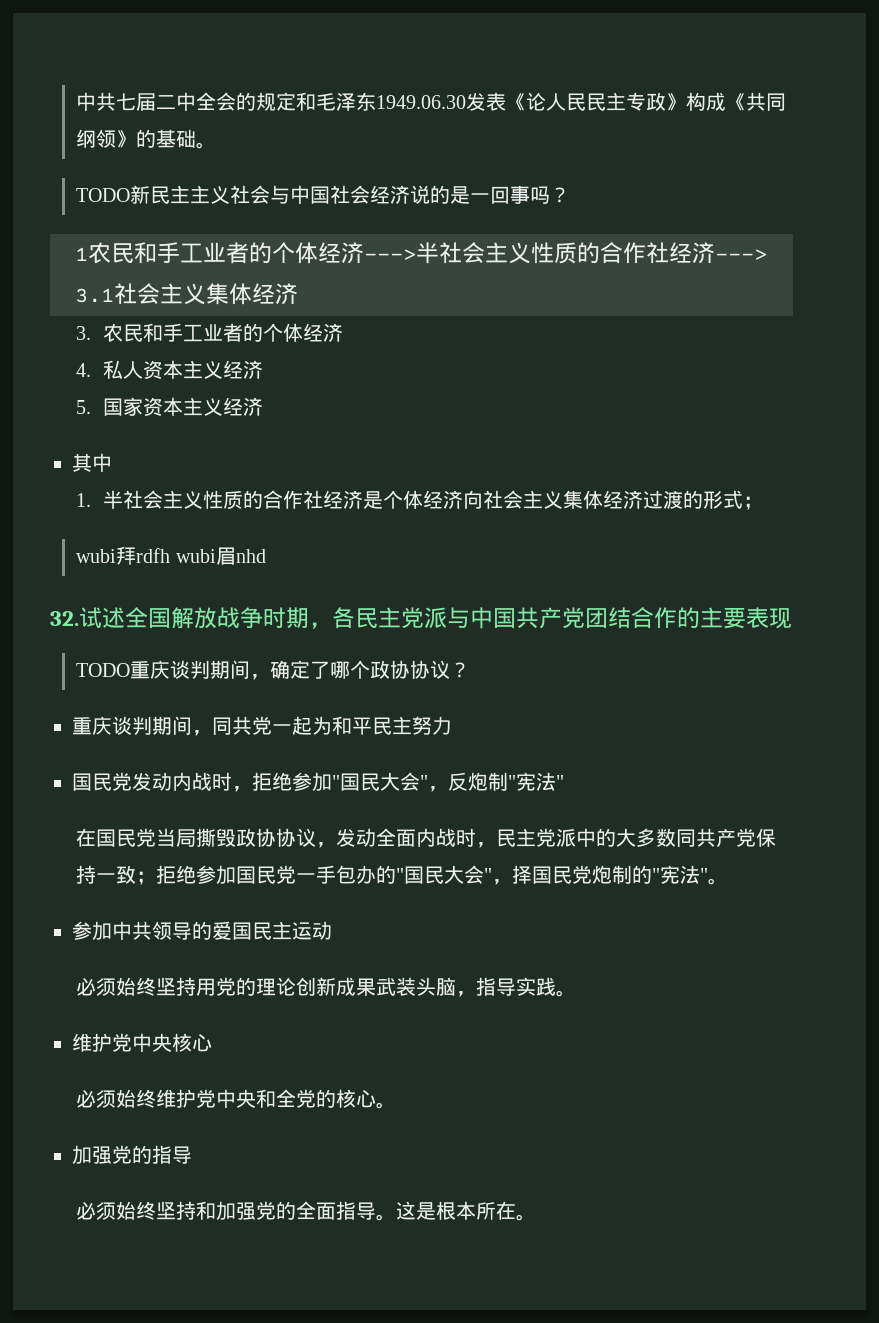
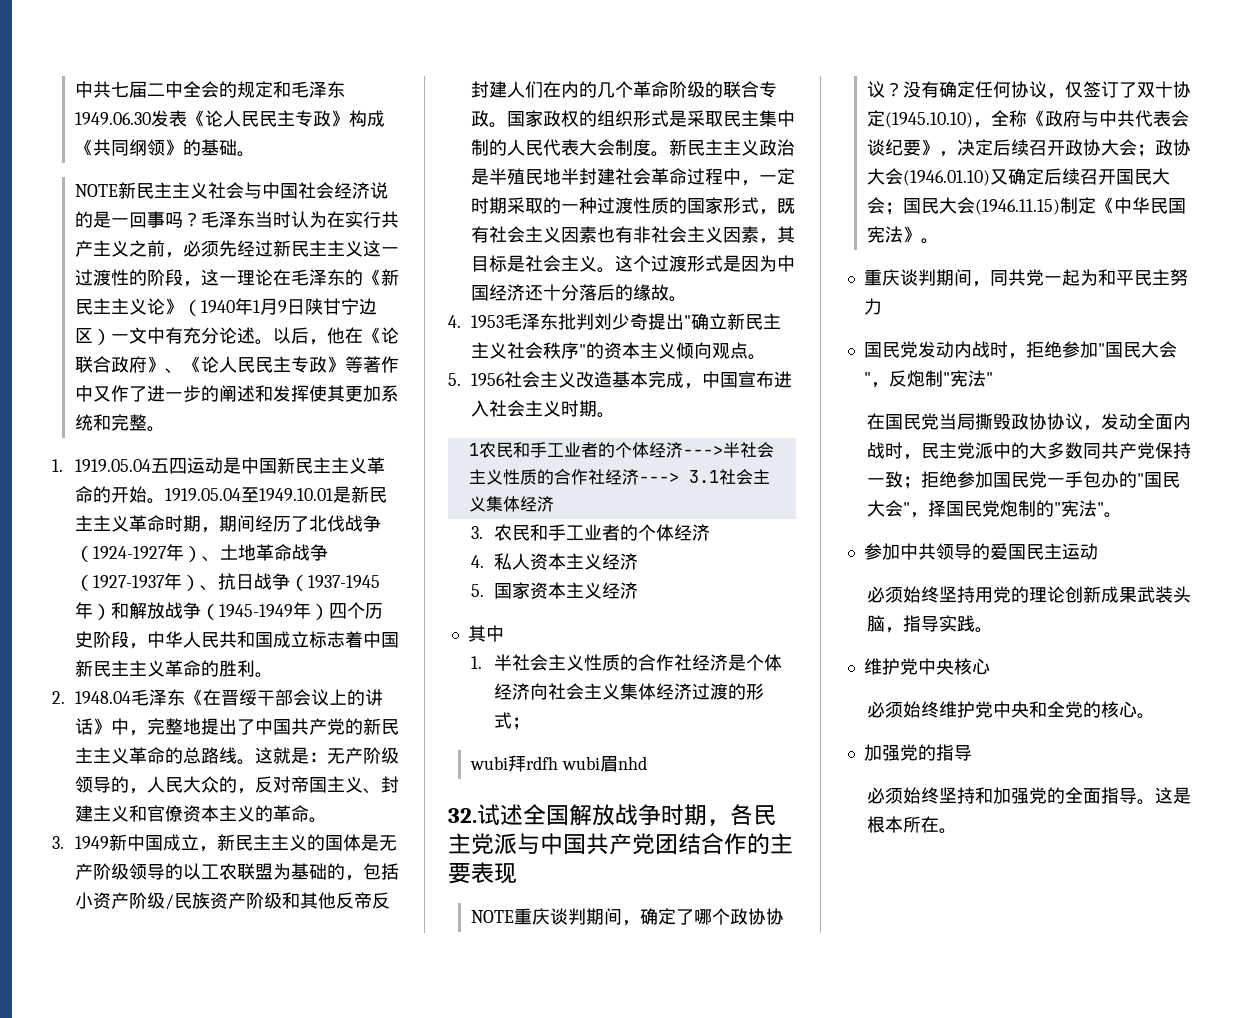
- TODO新民主主义社会与中国社会经济说的是一回事吗？
+ NOTE新民主主义社会与中国社会经济说的是一回事吗？毛泽东当时认为在实行共产主义之前，必须先经过新民主主义这一过渡性的阶段，这一理论在毛泽东的《新民主主义论》（1940年1月9日陕甘宁边区）一文中有充分论述。以后，他在《论联合政府》、《论人民民主专政》等著作中又作了进一步的阐述和发挥使其更加系统和完整。
+ 1. 1919.05.04五四运动是中国新民主主义革命的开始。1919.05.04至1949.10.01是新民主主义革命时期，期间经历了北伐战争（1924-1927年）、土地革命战争（1927-1937年）、抗日战争（1937-1945年）和解放战争（1945-1949年）四个历史阶段，中华人民共和国成立标志着中国新民主主义革命的胜利。
+ 2. 1948.04毛泽东《在晋绥干部会议上的讲话》中，完整地提出了中国共产党的新民主主义革命的总路线。这就是：无产阶级领导的，人民大众的，反对帝国主义、封建主义和官僚资本主义的革命。
+ 3. 1949新中国成立，新民主主义的国体是无产阶级领导的以工农联盟为基础的，包括小资产阶级/民族资产阶级和其他反帝反封建人们在内的几个革命阶级的联合专政。国家政权的组织形式是采取民主集中制的人民代表大会制度。新民主主义政治是半殖民地半封建社会革命过程中，一定时期采取的一种过渡性质的国家形式，既有社会主义因素也有非社会主义因素，其目标是社会主义。这个过渡形式是因为中国经济还十分落后的缘故。
+ 4. 1953毛泽东批判刘少奇提出"确立新民主主义社会秩序"的资本主义倾向观点。
+ 5. 1956社会主义改造基本完成，中国宣布进入社会主义时期。
- TODO重庆谈判期间，确定了哪个政协协议？
+ NOTE重庆谈判期间，确定了哪个政协协议？没有确定任何协议，仅签订了双十协定(1945.10.10)，全称《政府与中共代表会谈纪要》，决定后续召开政协大会；政协大会(1946.01.10)又确定后续召开国民大会；国民大会(1946.11.15)制定《中华民国宪法》。

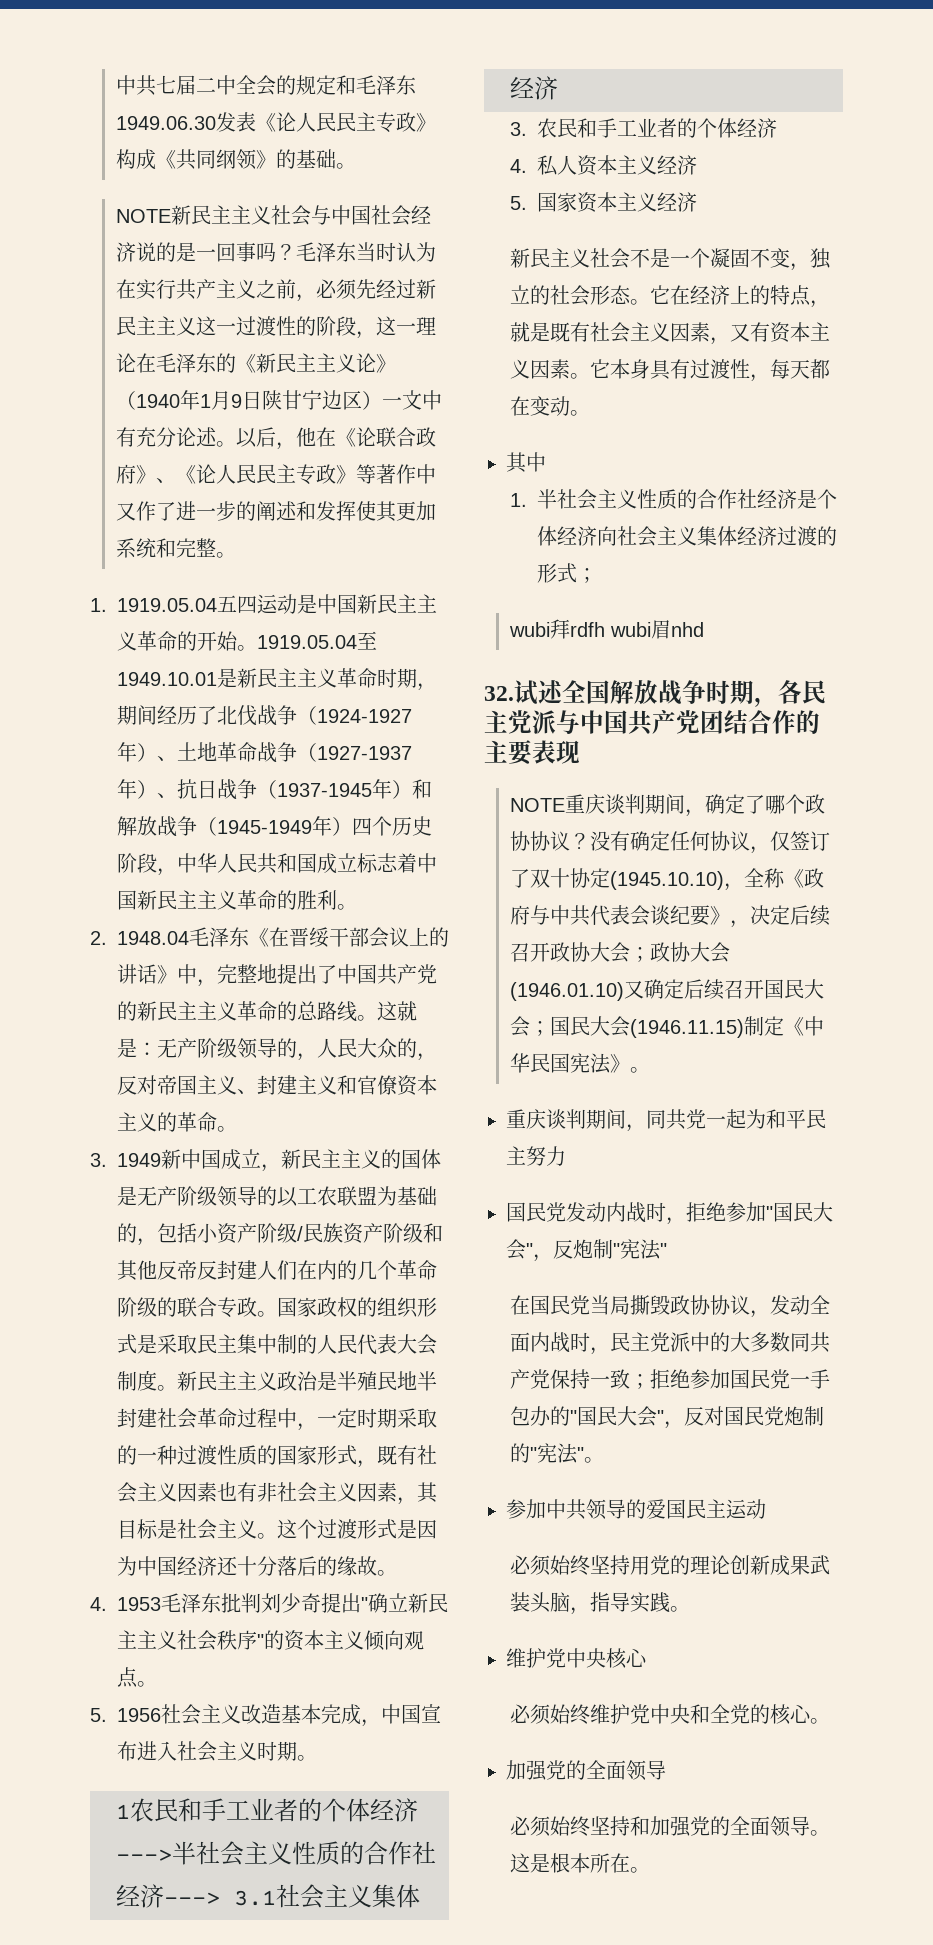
+ 新民主义社会不是一个凝固不变，独立的社会形态。它在经济上的特点，就是既有社会主义因素，又有资本主义因素。它本身具有过渡性，每天都在变动。
- 在国民党当局撕毁政协协议，发动全面内战时，民主党派中的大多数同共产党保持一致；拒绝参加国民党一手包办的"国民大会"，择国民党炮制的"宪法"。
+ 在国民党当局撕毁政协协议，发动全面内战时，民主党派中的大多数同共产党保持一致；拒绝参加国民党一手包办的"国民大会"，反对国民党炮制的"宪法"。
  必须始终维护党中央和全党的核心。
- 加强党的指导
+ 加强党的全面领导
- 必须始终坚持和加强党的全面指导。
+ 必须始终坚持和加强党的全面领导。

